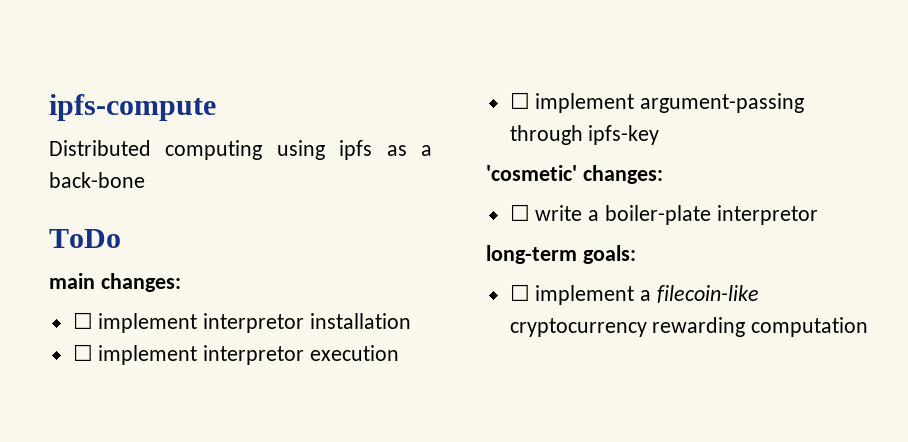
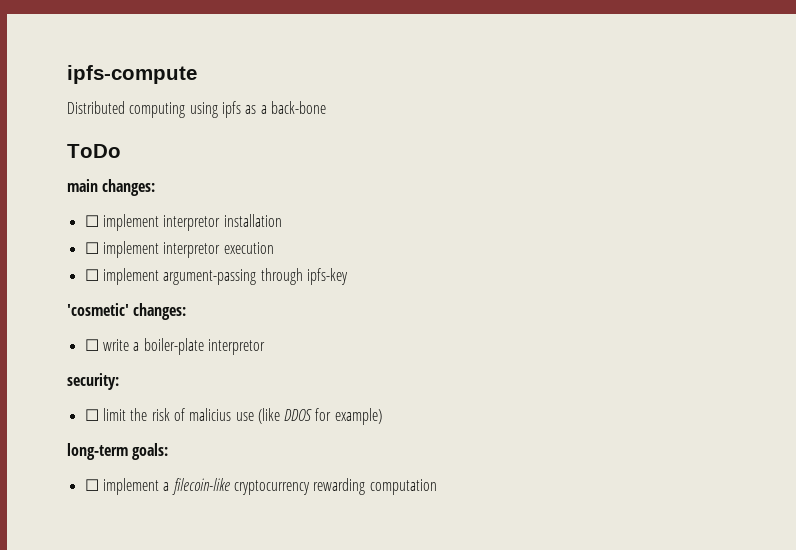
+ security:
+ ☐ limit the risk of malicius use (like DDOS for example)

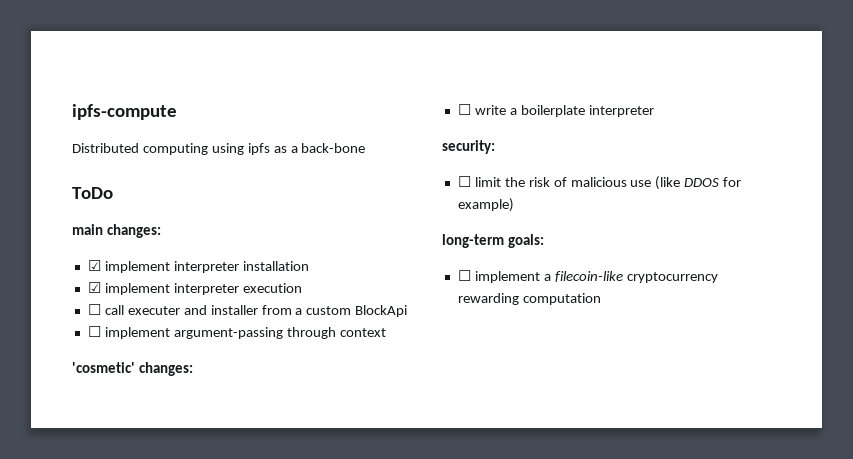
- ☐ implement interpretor installation
- ☐ implement interpretor execution
+ ☑ implement interpreter installation
+ ☑ implement interpreter execution
+ ☐ call executer and installer from a custom BlockApi
- ☐ implement argument-passing through ipfs-key
+ ☐ implement argument-passing through context
- ☐ write a boiler-plate interpretor
+ ☐ write a boilerplate interpreter
- ☐ limit the risk of malicius use (like DDOS for example)
+ ☐ limit the risk of malicious use (like DDOS for example)

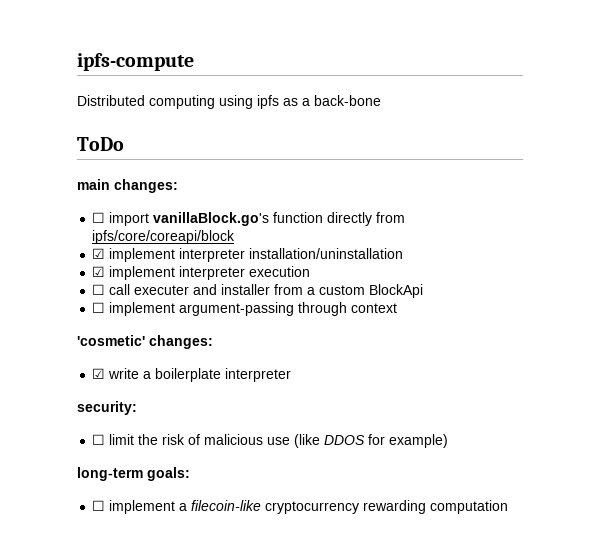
- ☑ implement interpreter installation
+ ☐ import vanillaBlock.go's function directly from ipfs/core/coreapi/block
+ ☑ implement interpreter installation/uninstallation
- ☐ write a boilerplate interpreter
+ ☑ write a boilerplate interpreter

